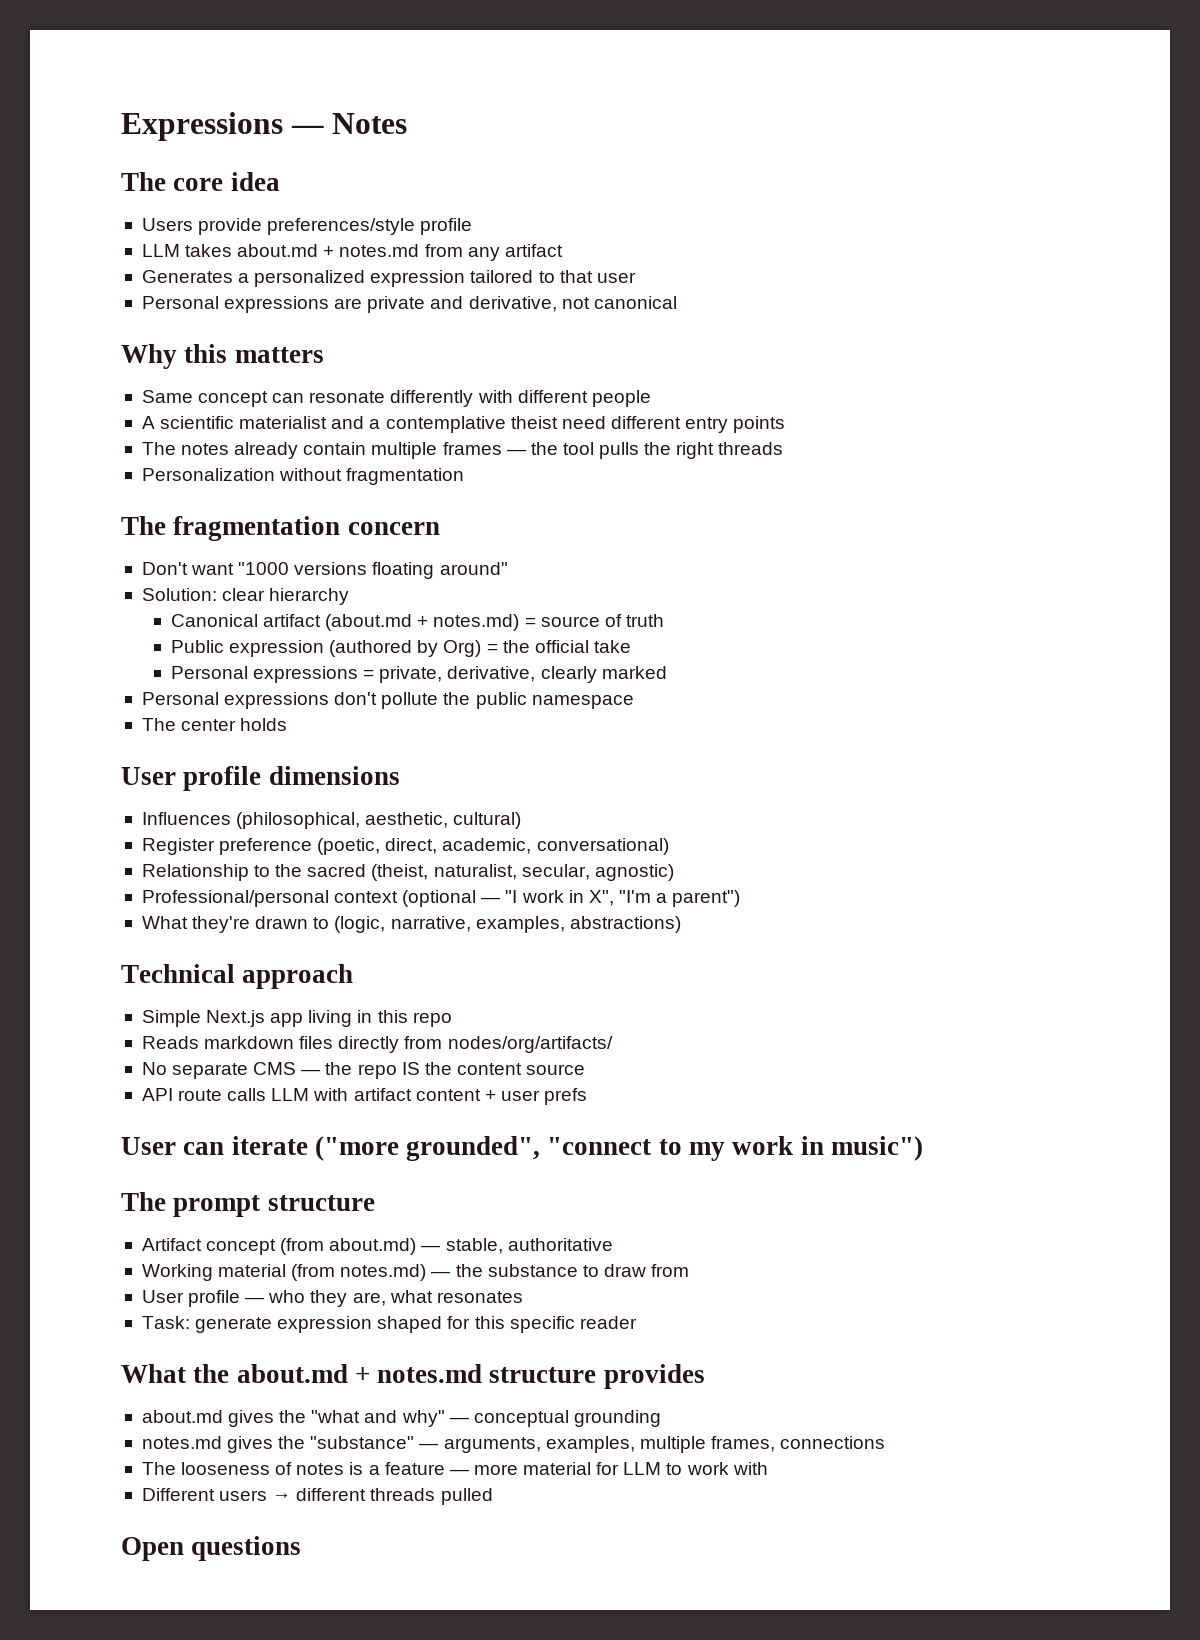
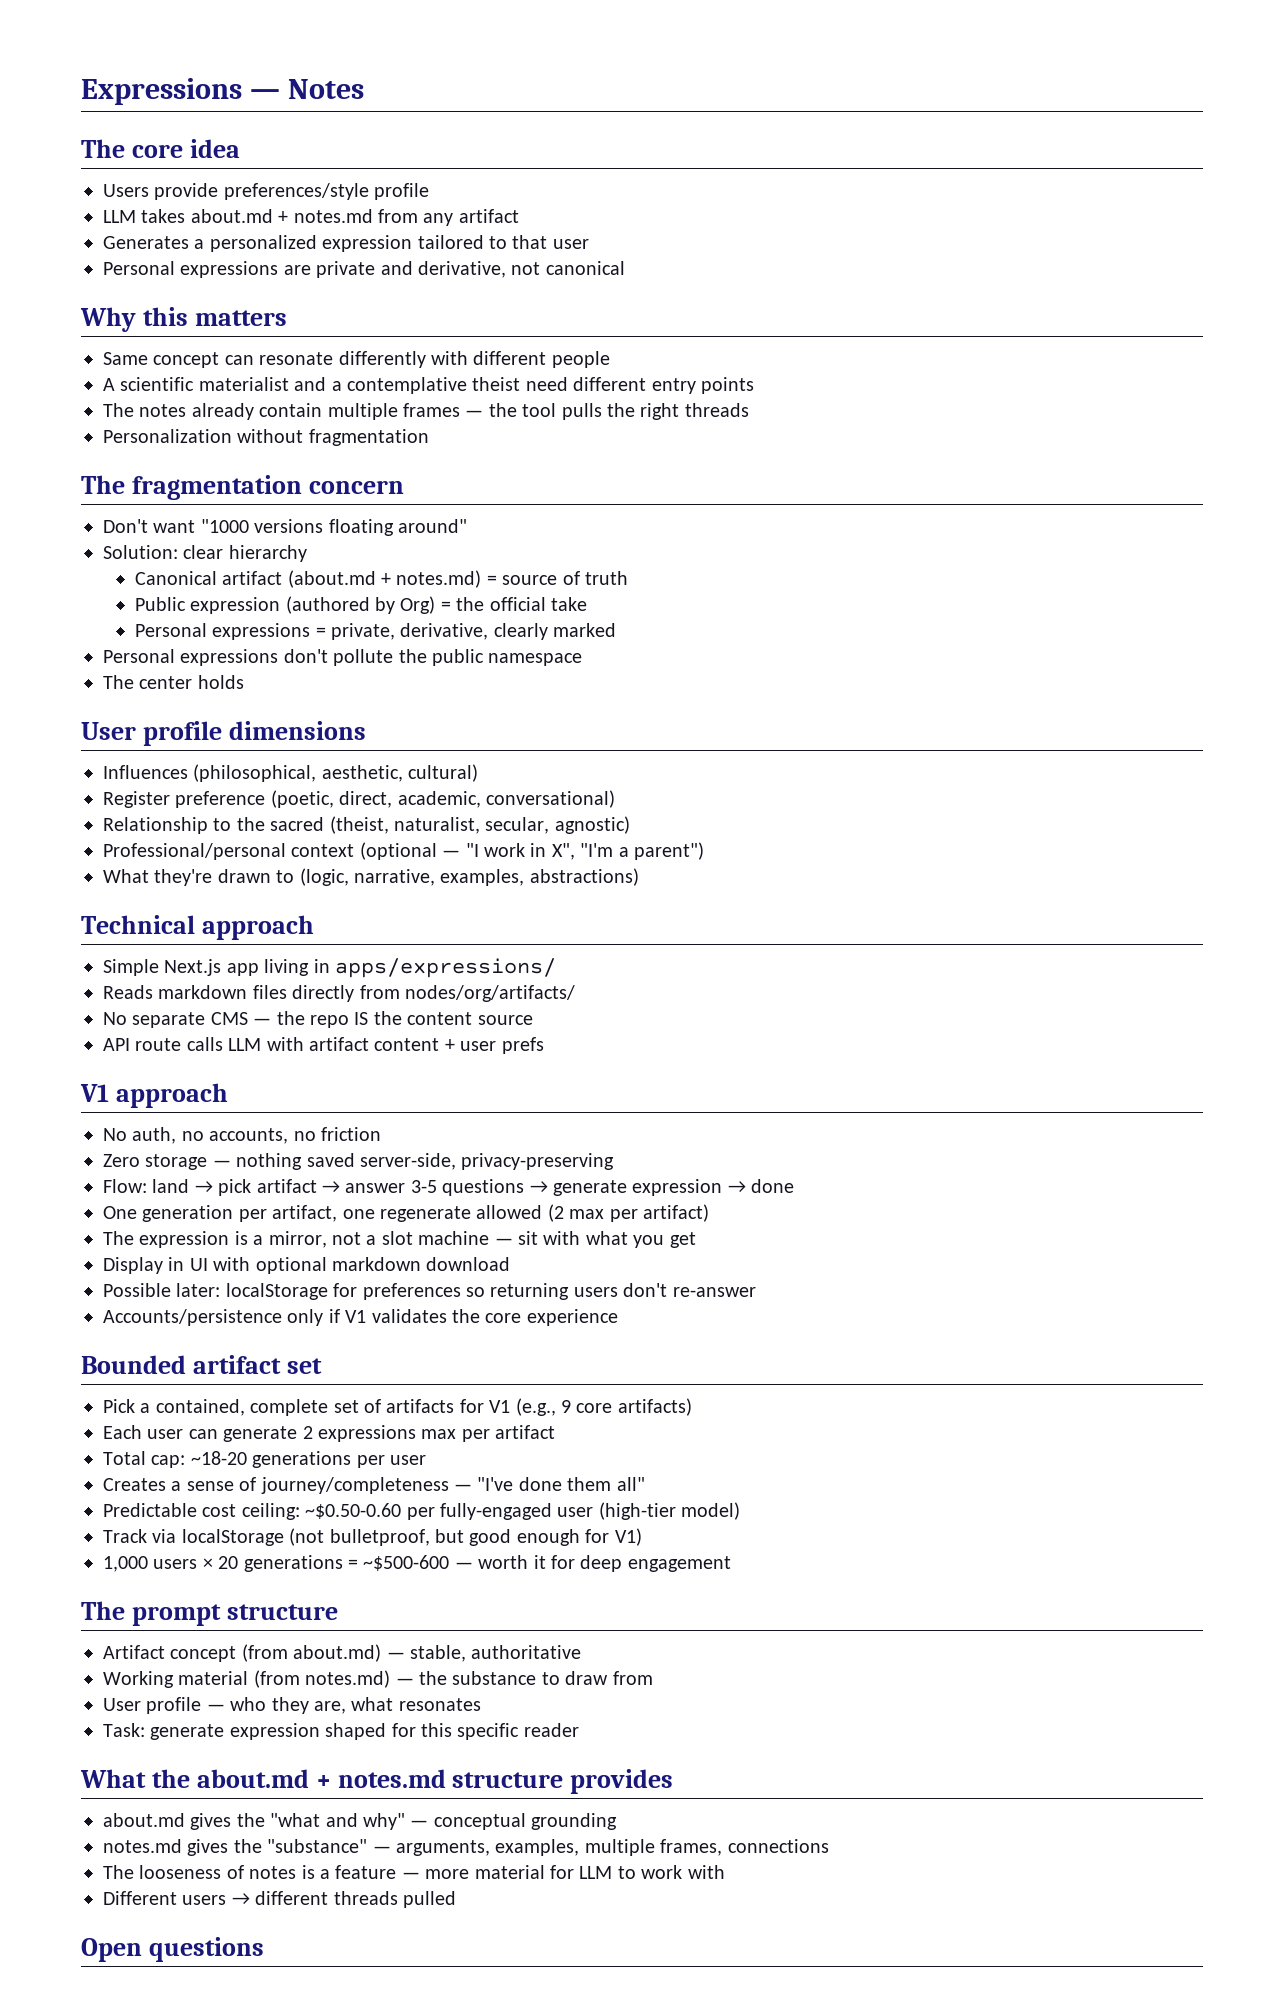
- Simple Next.js app living in this repo
+ Simple Next.js app living in apps/expressions/
- User can iterate ("more grounded", "connect to my work in music")
+ V1 approach
+ No auth, no accounts, no friction
+ Zero storage — nothing saved server-side, privacy-preserving
+ Flow: land → pick artifact → answer 3-5 questions → generate expression → done
+ One generation per artifact, one regenerate allowed (2 max per artifact)
+ The expression is a mirror, not a slot machine — sit with what you get
+ Display in UI with optional markdown download
+ Possible later: localStorage for preferences so returning users don't re-answer
+ Accounts/persistence only if V1 validates the core experience
+ Bounded artifact set
+ Pick a contained, complete set of artifacts for V1 (e.g., 9 core artifacts)
+ Each user can generate 2 expressions max per artifact
+ Total cap: ~18-20 generations per user
+ Creates a sense of journey/completeness — "I've done them all"
+ Predictable cost ceiling: ~$0.50-0.60 per fully-engaged user (high-tier model)
+ Track via localStorage (not bulletproof, but good enough for V1)
+ 1,000 users × 20 generations = ~$500-600 — worth it for deep engagement

